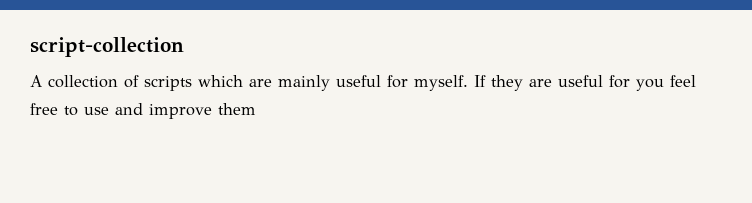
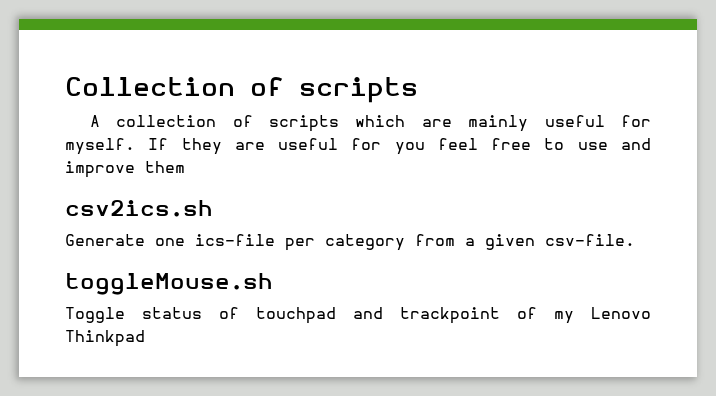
- script-collection
+ Collection of scripts
+ csv2ics.sh
+ Generate one ics-file per category from a given csv-file.
+ toggleMouse.sh
+ Toggle status of touchpad and trackpoint of my Lenovo Thinkpad

